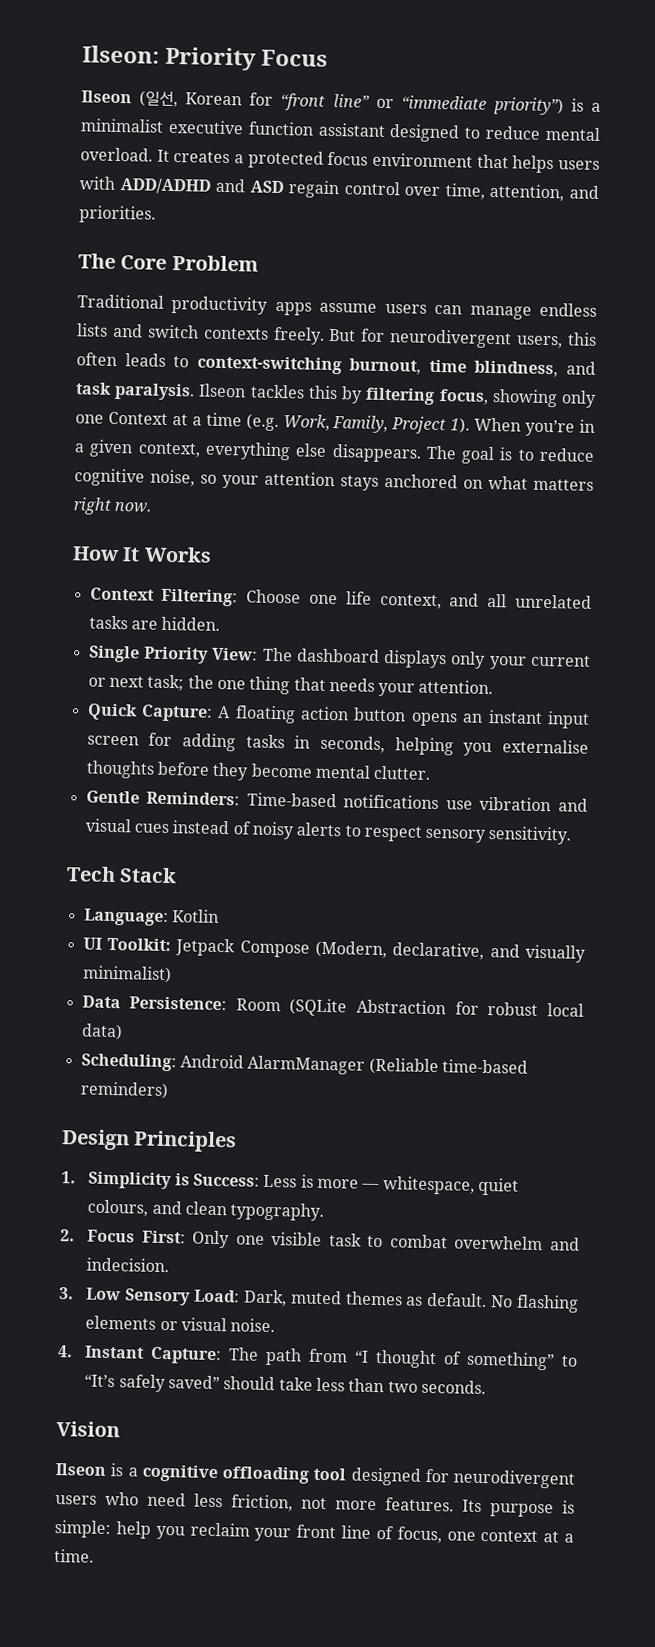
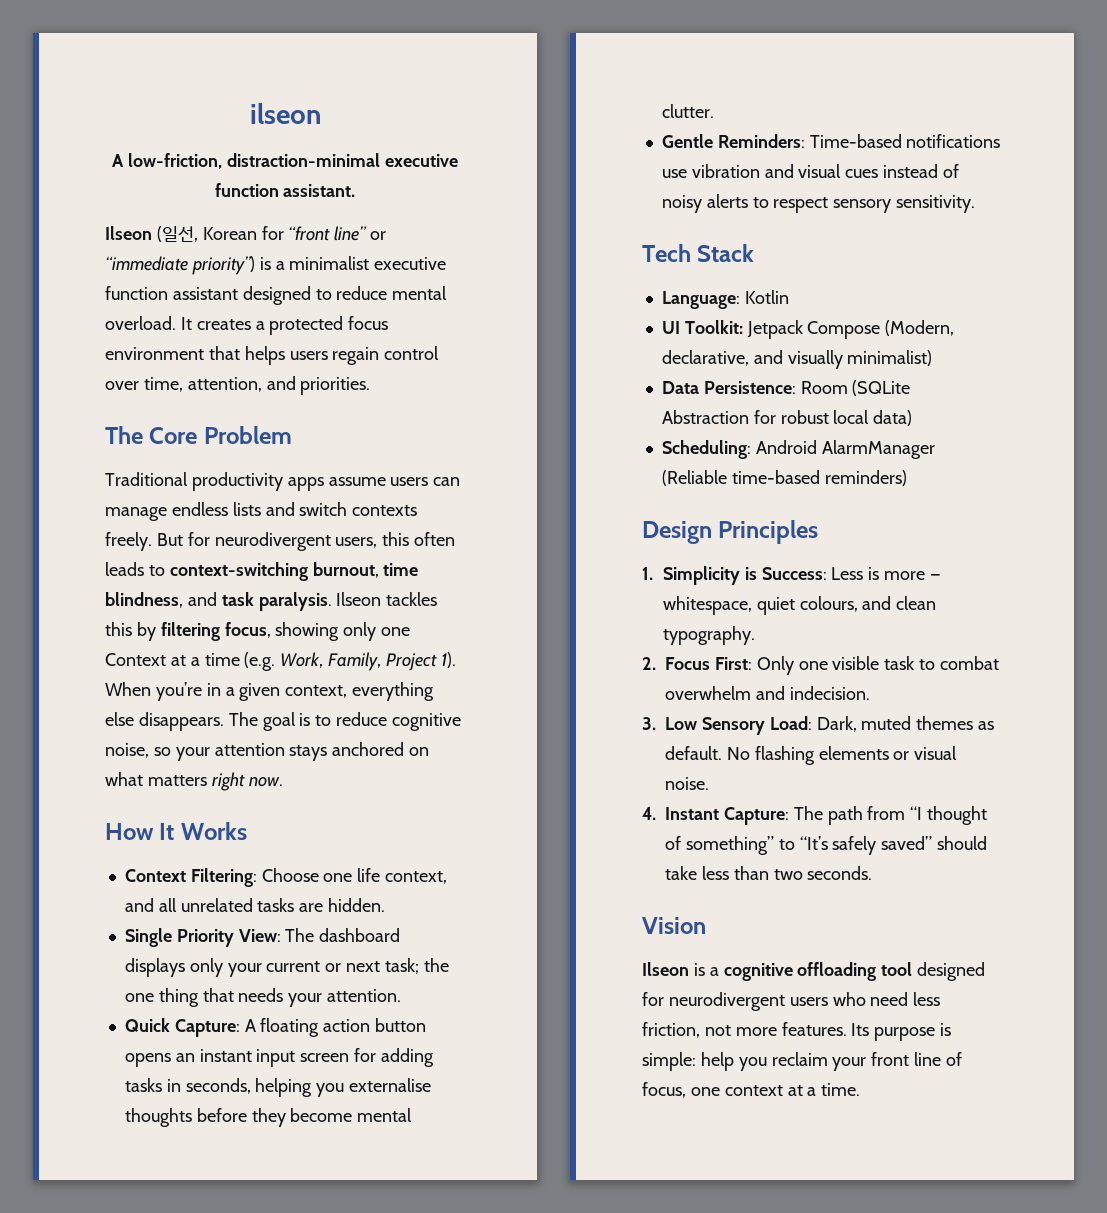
- Ilseon: Priority Focus
+ ilseon
+ A low-friction, distraction-minimal executive function assistant.
- It creates a protected focus environment that helps users with ADD/ADHD and ASD regain control over time, attention, and priorities.
+ It creates a protected focus environment that helps users regain control over time, attention, and priorities.

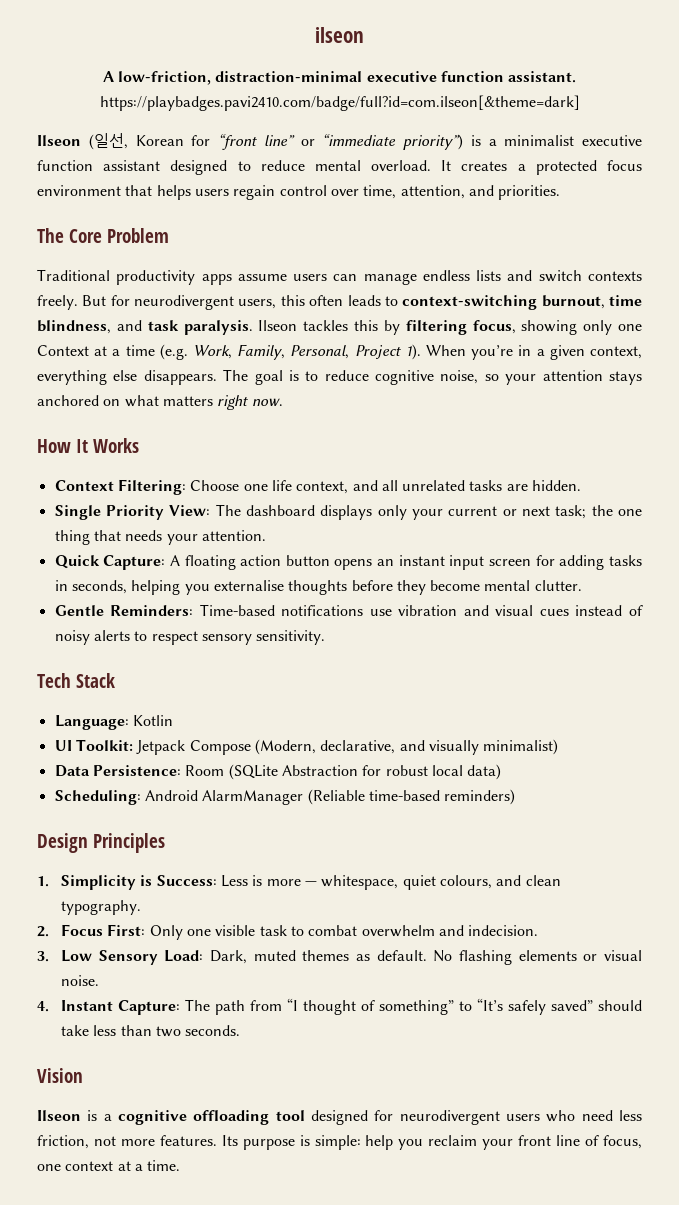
- A low-friction, distraction-minimal executive function assistant.
+ A low-friction, distraction-minimal executive function assistant. https://playbadges.pavi2410.com/badge/full?id=com.ilseon[&theme=dark]
- Ilseon tackles this by filtering focus, showing only one Context at a time (e.g. Work, Family, Project 1).
+ Ilseon tackles this by filtering focus, showing only one Context at a time (e.g. Work, Family, Personal, Project 1).

